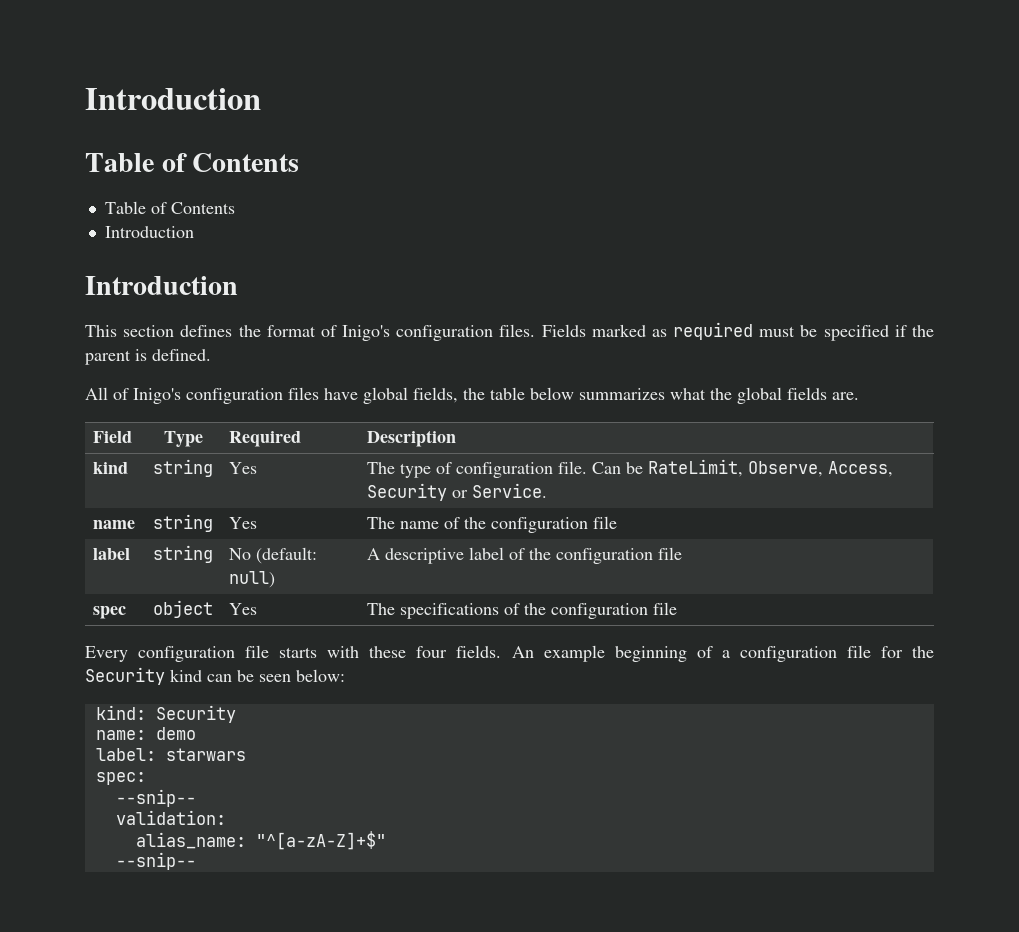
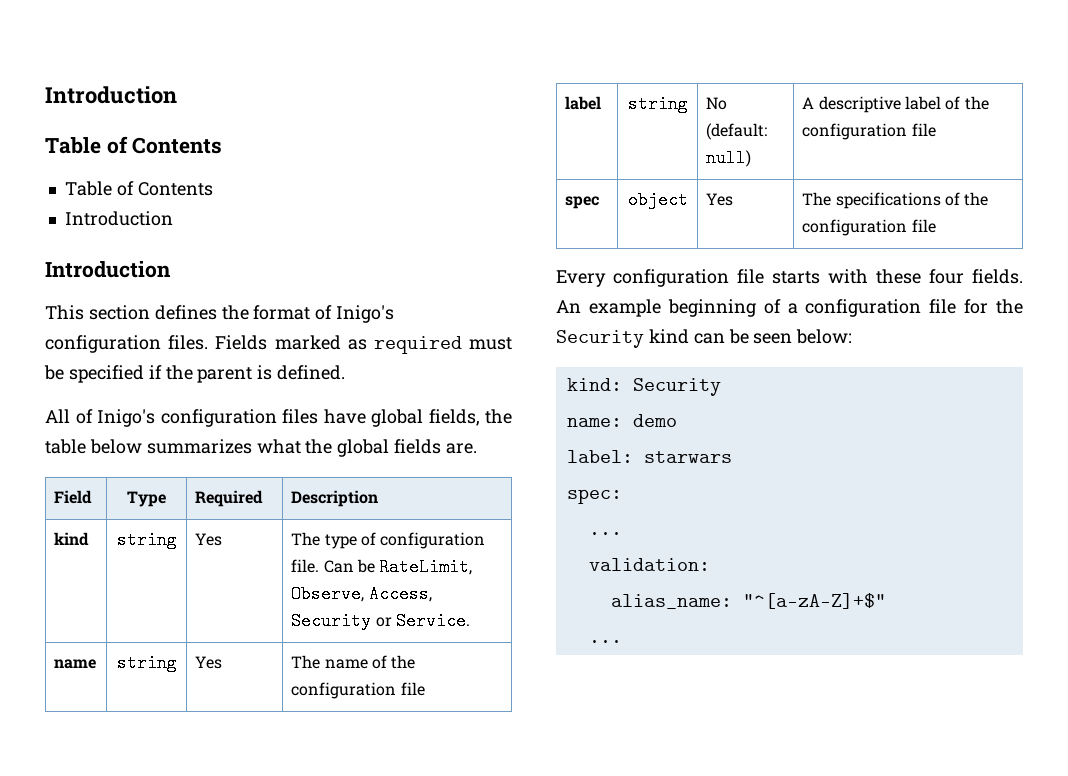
  spec:
- --snip--
+ ...
  alias_name: "^[a-zA-Z]+$"
- --snip--
+ ...

